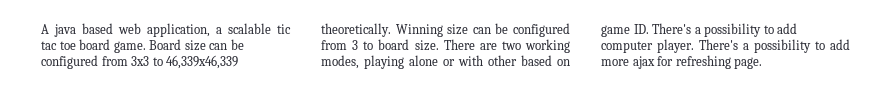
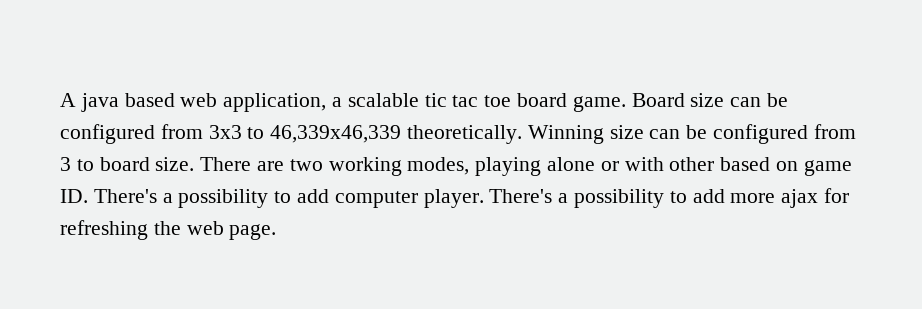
- There's a possibility to add more ajax for refreshing page.
+ There's a possibility to add more ajax for refreshing the web page.

